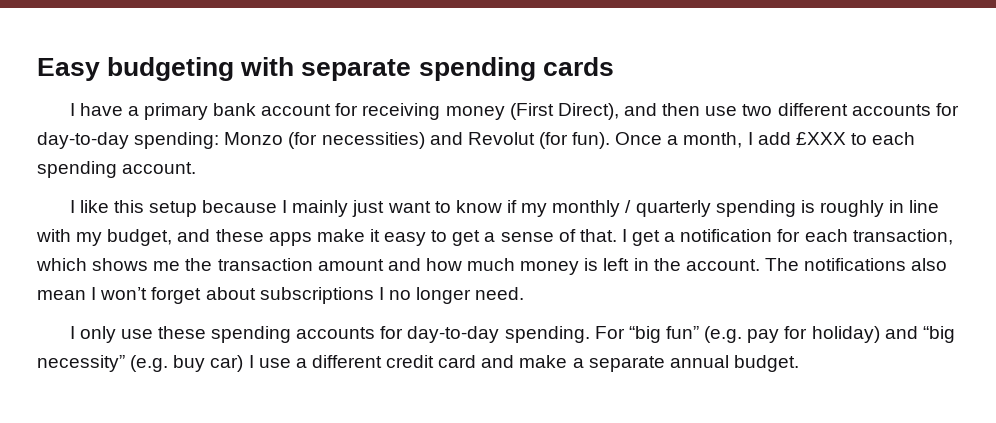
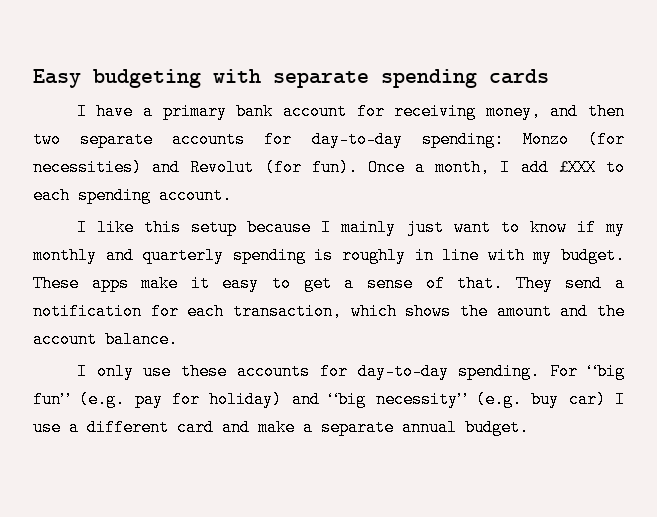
- I have a primary bank account for receiving money (First Direct), and then use two different accounts for day-to-day spending: Monzo (for necessities) and Revolut (for fun).
+ I have a primary bank account for receiving money, and then two separate accounts for day-to-day spending: Monzo (for necessities) and Revolut (for fun).
- I like this setup because I mainly just want to know if my monthly / quarterly spending is roughly in line with my budget, and these apps make it easy to get a sense of that.
+ I like this setup because I mainly just want to know if my monthly and quarterly spending is roughly in line with my budget. These apps make it easy to get a sense of that.
- I get a notification for each transaction, which shows me the transaction amount and how much money is left in the account. The notifications also mean I won’t forget about subscriptions I no longer need.
+ They send a notification for each transaction, which shows the amount and the account balance.
- I only use these spending accounts for day-to-day spending.
+ I only use these accounts for day-to-day spending.
- For “big fun” (e.g. pay for holiday) and “big necessity” (e.g. buy car) I use a different credit card and make a separate annual budget.
+ For “big fun” (e.g. pay for holiday) and “big necessity” (e.g. buy car) I use a different card and make a separate annual budget.

